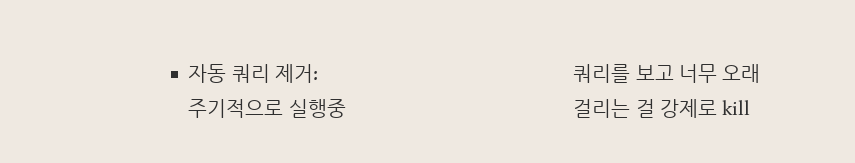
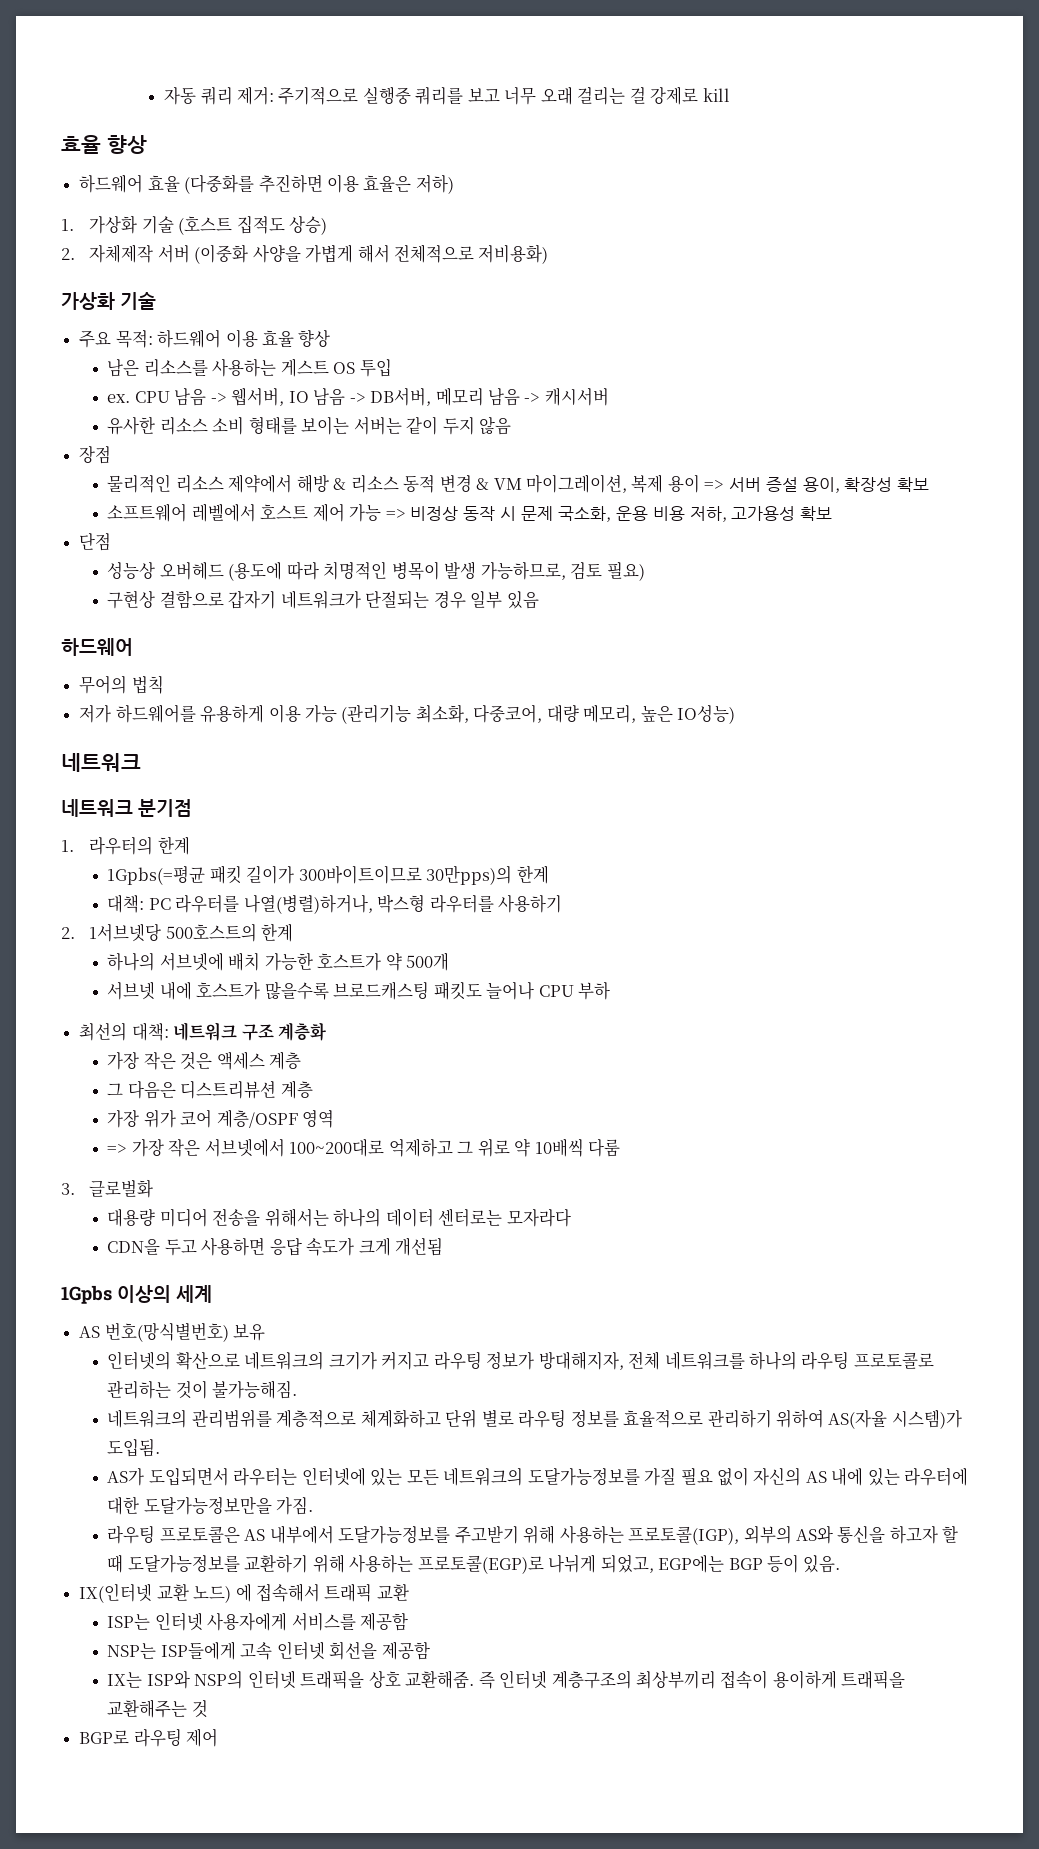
  자동 쿼리 제거: 주기적으로 실행중 쿼리를 보고 너무 오래 걸리는 걸 강제로 kill
+ 효율 향상
+ 하드웨어 효율 (다중화를 추진하면 이용 효율은 저하)
+ 1. 가상화 기술 (호스트 집적도 상승)
+ 2. 자체제작 서버 (이중화 사양을 가볍게 해서 전체적으로 저비용화)
+ 가상화 기술
+ 주요 목적: 하드웨어 이용 효율 향상
+ 남은 리소스를 사용하는 게스트 OS 투입
+ ex. CPU 남음 -> 웹서버, IO 남음 -> DB서버, 메모리 남음 -> 캐시서버
+ 유사한 리소스 소비 형태를 보이는 서버는 같이 두지 않음
+ 장점
+ 물리적인 리소스 제약에서 해방 & 리소스 동적 변경 & VM 마이그레이션, 복제 용이 => 서버 증설 용이, 확장성 확보
+ 소프트웨어 레벨에서 호스트 제어 가능 => 비정상 동작 시 문제 국소화, 운용 비용 저하, 고가용성 확보
+ 단점
+ 성능상 오버헤드 (용도에 따라 치명적인 병목이 발생 가능하므로, 검토 필요)
+ 구현상 결함으로 갑자기 네트워크가 단절되는 경우 일부 있음
+ 하드웨어
+ 무어의 법칙
+ 저가 하드웨어를 유용하게 이용 가능 (관리기능 최소화, 다중코어, 대량 메모리, 높은 IO성능)
+ 네트워크
+ 네트워크 분기점
+ 1. 라우터의 한계
+ 1Gpbs(=평균 패킷 길이가 300바이트이므로 30만pps)의 한계
+ 대책: PC 라우터를 나열(병렬)하거나, 박스형 라우터를 사용하기
+ 2. 1서브넷당 500호스트의 한계
+ 하나의 서브넷에 배치 가능한 호스트가 약 500개
+ 서브넷 내에 호스트가 많을수록 브로드캐스팅 패킷도 늘어나 CPU 부하
+ 최선의 대책: 네트워크 구조 계층화
+ 가장 작은 것은 액세스 계층
+ 그 다음은 디스트리뷰션 계층
+ 가장 위가 코어 계층/OSPF 영역
+ => 가장 작은 서브넷에서 100~200대로 억제하고 그 위로 약 10배씩 다룸
+ 3. 글로벌화
+ 대용량 미디어 전송을 위해서는 하나의 데이터 센터로는 모자라다
+ CDN을 두고 사용하면 응답 속도가 크게 개선됨
+ 1Gpbs 이상의 세계
+ AS 번호(망식별번호) 보유
+ 인터넷의 확산으로 네트워크의 크기가 커지고 라우팅 정보가 방대해지자, 전체 네트워크를 하나의 라우팅 프로토콜로 관리하는 것이 불가능해짐.
+ 네트워크의 관리범위를 계층적으로 체계화하고 단위 별로 라우팅 정보를 효율적으로 관리하기 위하여 AS(자율 시스템)가 도입됨.
+ AS가 도입되면서 라우터는 인터넷에 있는 모든 네트워크의 도달가능정보를 가질 필요 없이 자신의 AS 내에 있는 라우터에 대한 도달가능정보만을 가짐.
+ 라우팅 프로토콜은 AS 내부에서 도달가능정보를 주고받기 위해 사용하는 프로토콜(IGP), 외부의 AS와 통신을 하고자 할 때 도달가능정보를 교환하기 위해 사용하는 프로토콜(EGP)로 나뉘게 되었고, EGP에는 BGP 등이 있음.
+ IX(인터넷 교환 노드) 에 접속해서 트래픽 교환
+ ISP는 인터넷 사용자에게 서비스를 제공함
+ NSP는 ISP들에게 고속 인터넷 회선을 제공함
+ IX는 ISP와 NSP의 인터넷 트래픽을 상호 교환해줌. 즉 인터넷 계층구조의 최상부끼리 접속이 용이하게 트래픽을 교환해주는 것
+ BGP로 라우팅 제어

